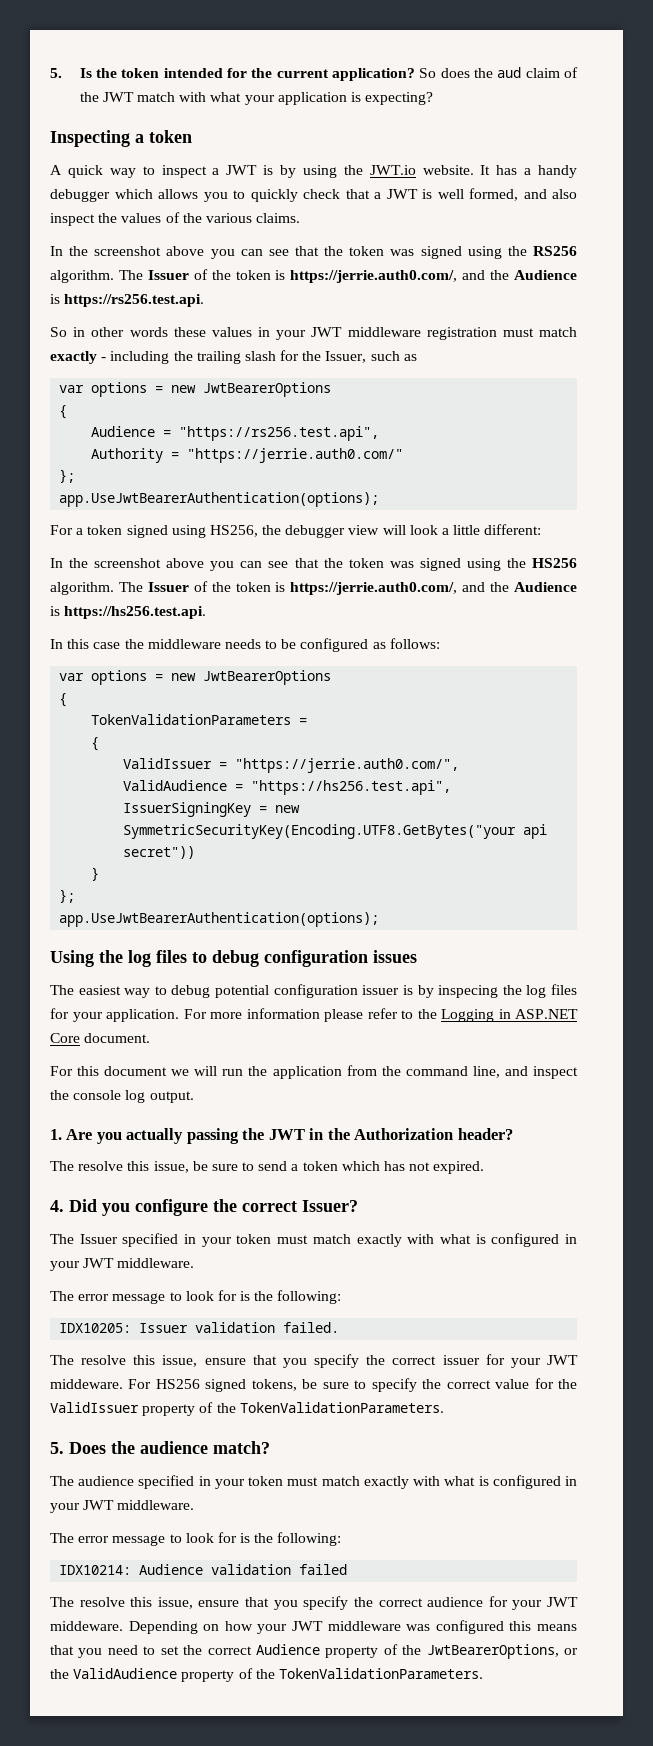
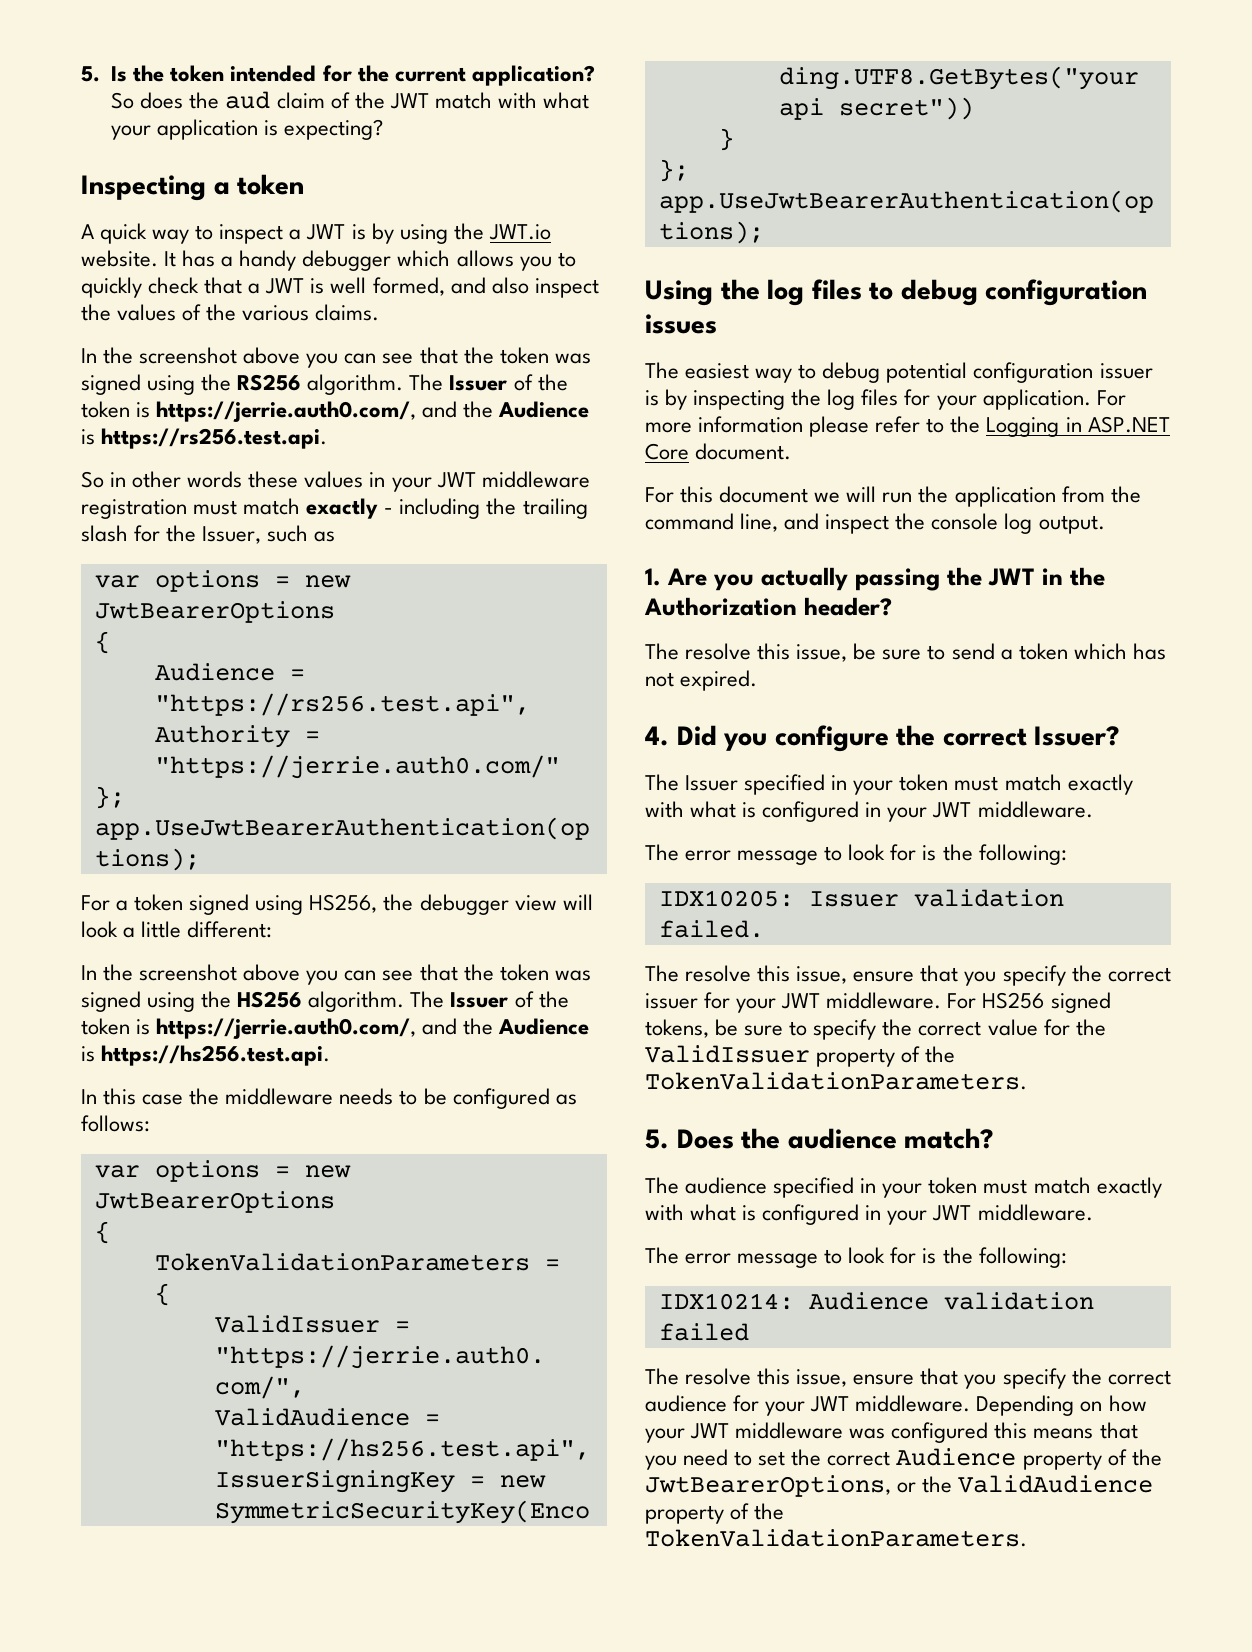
- The easiest way to debug potential configuration issuer is by inspecing the log files for your application.
+ The easiest way to debug potential configuration issuer is by inspecting the log files for your application.
- The resolve this issue, ensure that you specify the correct issuer for your JWT middeware.
+ The resolve this issue, ensure that you specify the correct issuer for your JWT middleware.
- The resolve this issue, ensure that you specify the correct audience for your JWT middeware.
+ The resolve this issue, ensure that you specify the correct audience for your JWT middleware.

